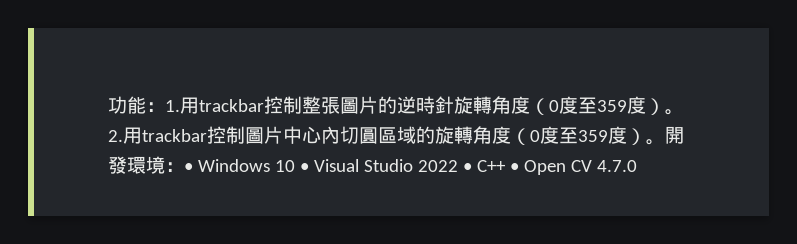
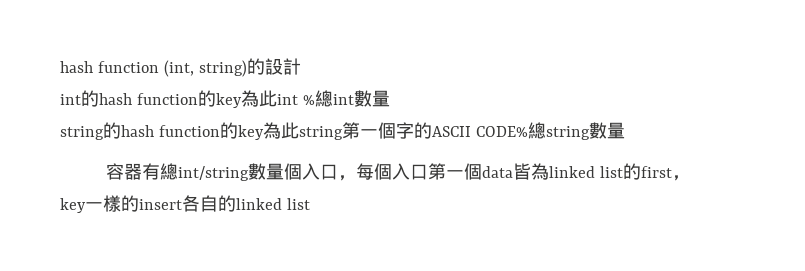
- 功能：1.用trackbar控制整張圖片的逆時針旋轉角度（0度至359度）。2.用trackbar控制圖片中心內切圓區域的旋轉角度（0度至359度）。開發環境：• Windows 10 • Visual Studio 2022 • C++ • Open CV 4.7.0
+ hash function (int, string)的設計
+ int的hash function的key為此int %總int數量
+ string的hash function的key為此string第一個字的ASCII CODE%總string數量
+ 容器有總int/string數量個入口，每個入口第一個data皆為linked list的first，
+ key一樣的insert各自的linked list

